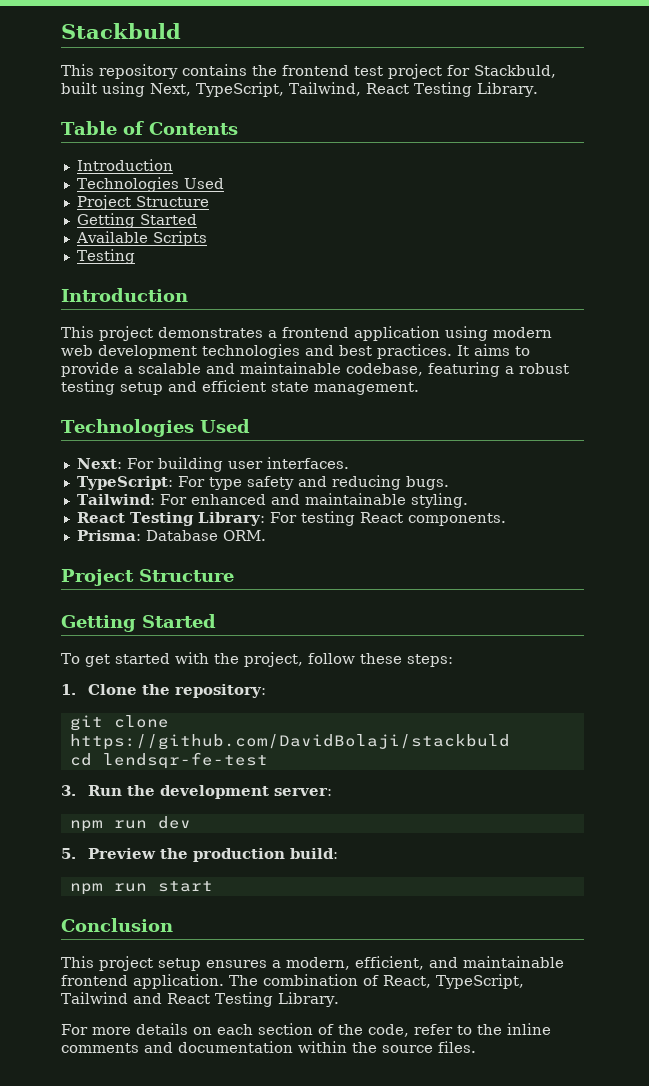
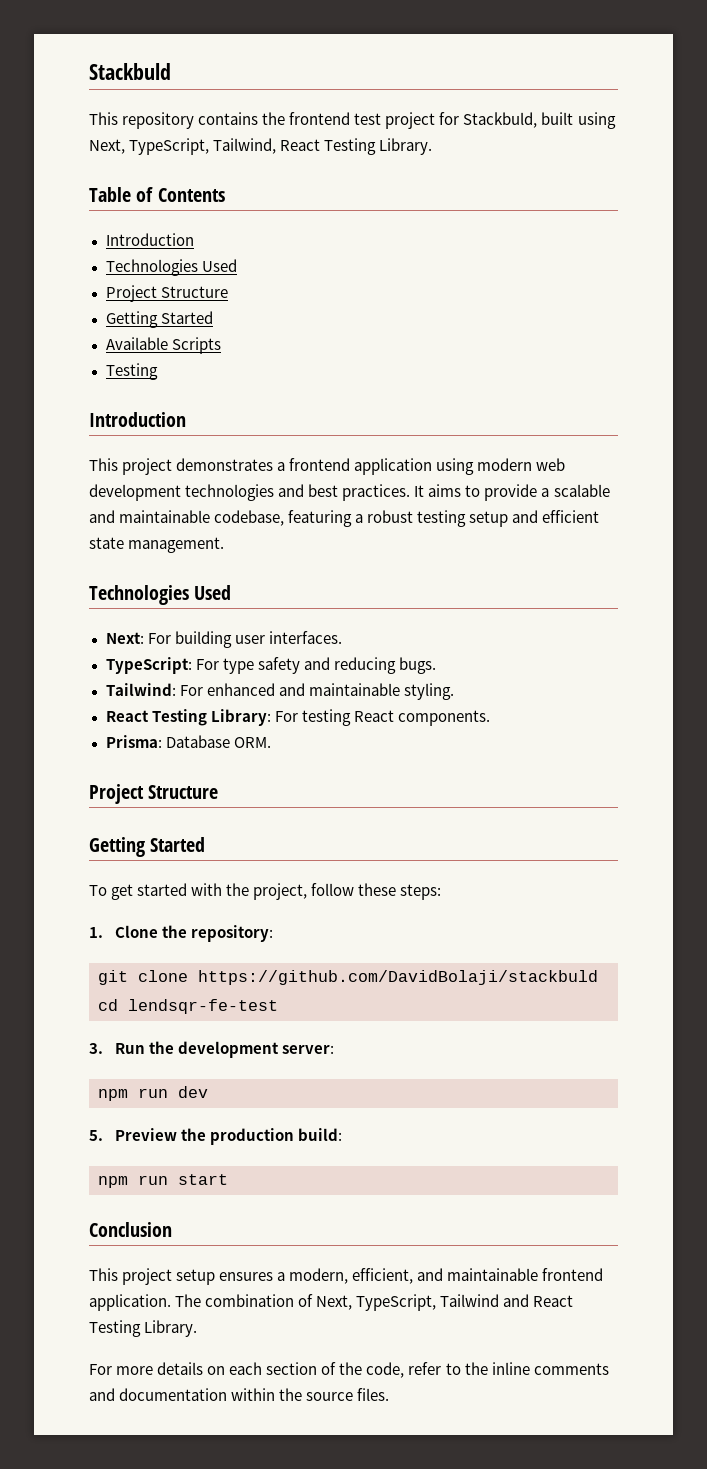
- The combination of React, TypeScript, Tailwind and React Testing Library.
+ The combination of Next, TypeScript, Tailwind and React Testing Library.

